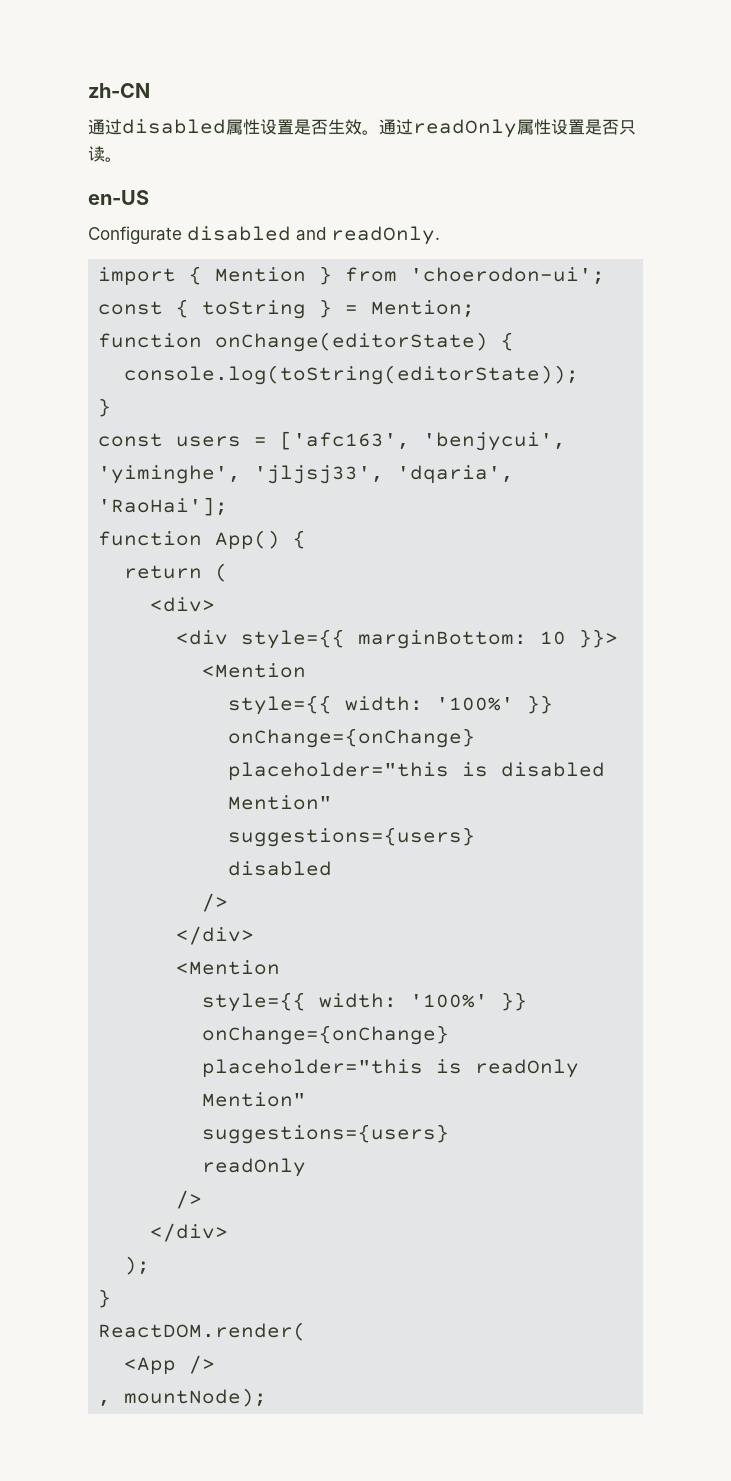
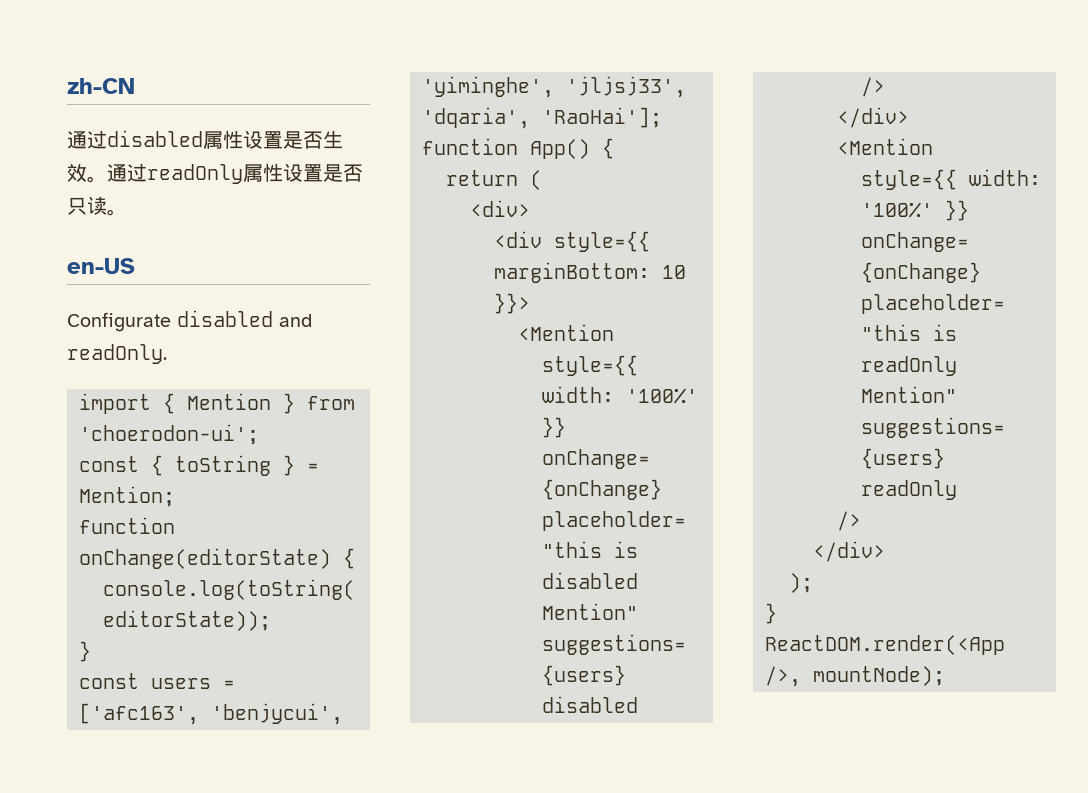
- ReactDOM.render(
- <App />
- , mountNode);
+ ReactDOM.render(<App />, mountNode);

